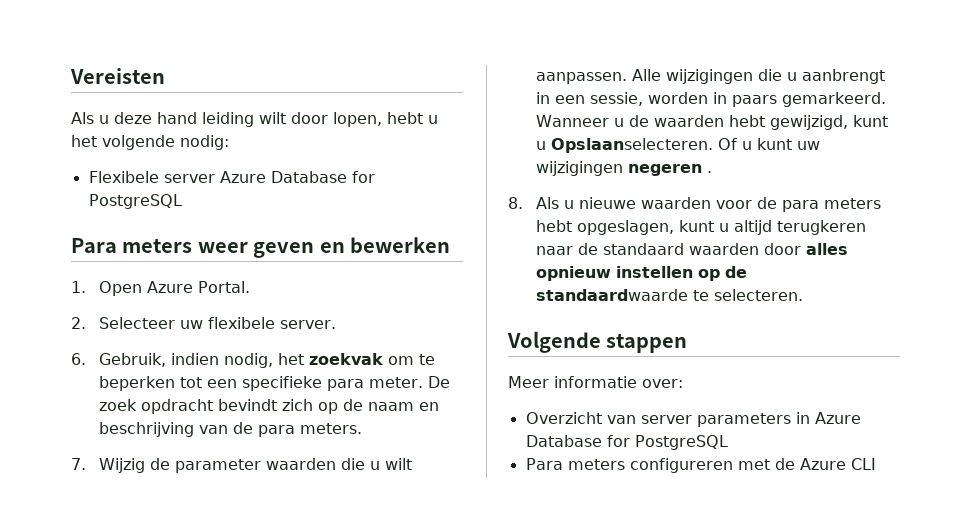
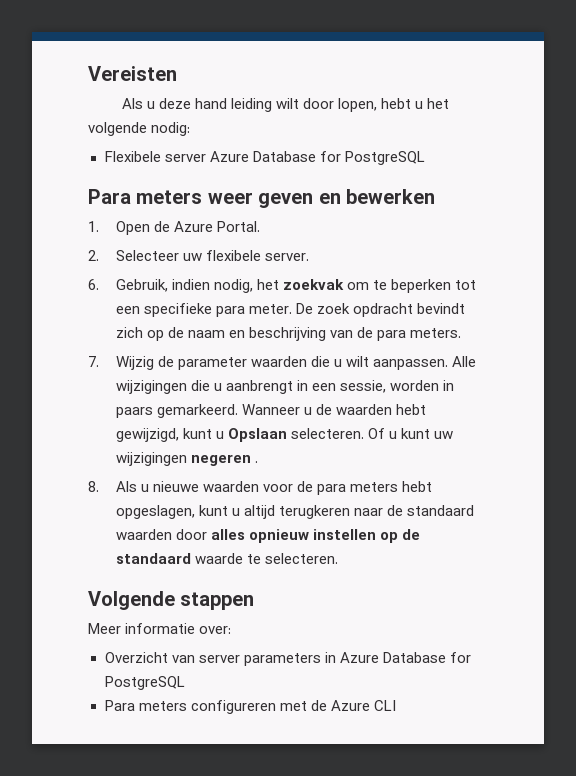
- 1. Open Azure Portal.
+ 1. Open de Azure Portal.
- Wanneer u de waarden hebt gewijzigd, kunt u Opslaanselecteren.
+ Wanneer u de waarden hebt gewijzigd, kunt u Opslaan selecteren.
- 8. Als u nieuwe waarden voor de para meters hebt opgeslagen, kunt u altijd terugkeren naar de standaard waarden door alles opnieuw instellen op de standaardwaarde te selecteren.
+ 8. Als u nieuwe waarden voor de para meters hebt opgeslagen, kunt u altijd terugkeren naar de standaard waarden door alles opnieuw instellen op de standaard waarde te selecteren.

